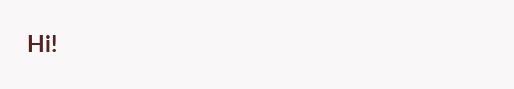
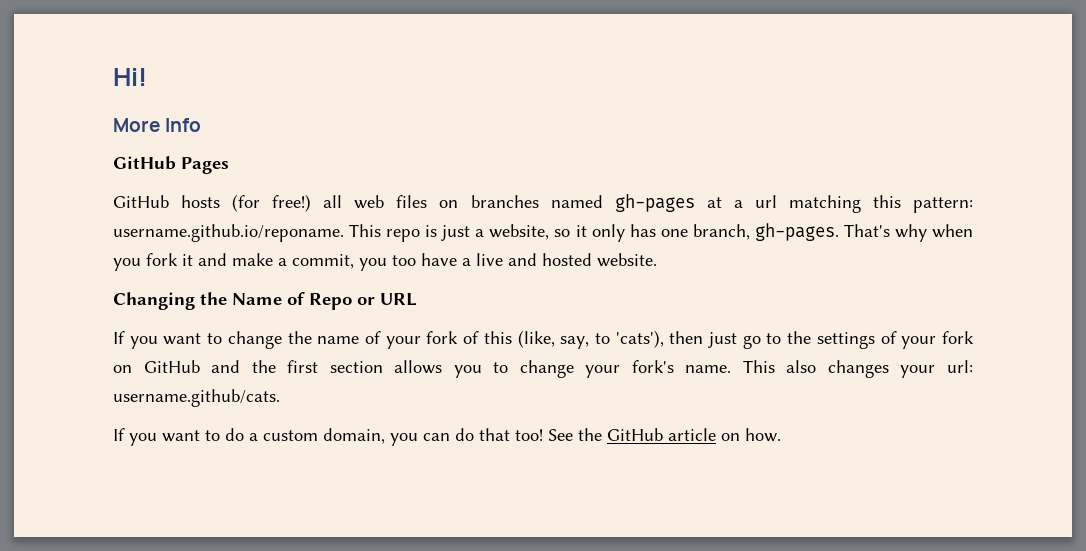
+ More Info
+ GitHub Pages
+ GitHub hosts (for free!) all web files on branches named gh-pages at a url matching this pattern: username.github.io/reponame. This repo is just a website, so it only has one branch, gh-pages. That's why when you fork it and make a commit, you too have a live and hosted website.
+ Changing the Name of Repo or URL
+ If you want to change the name of your fork of this (like, say, to 'cats'), then just go to the settings of your fork on GitHub and the first section allows you to change your fork's name. This also changes your url: username.github/cats.
+ If you want to do a custom domain, you can do that too! See the GitHub article on how.

